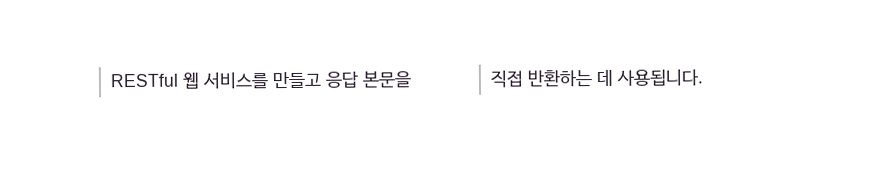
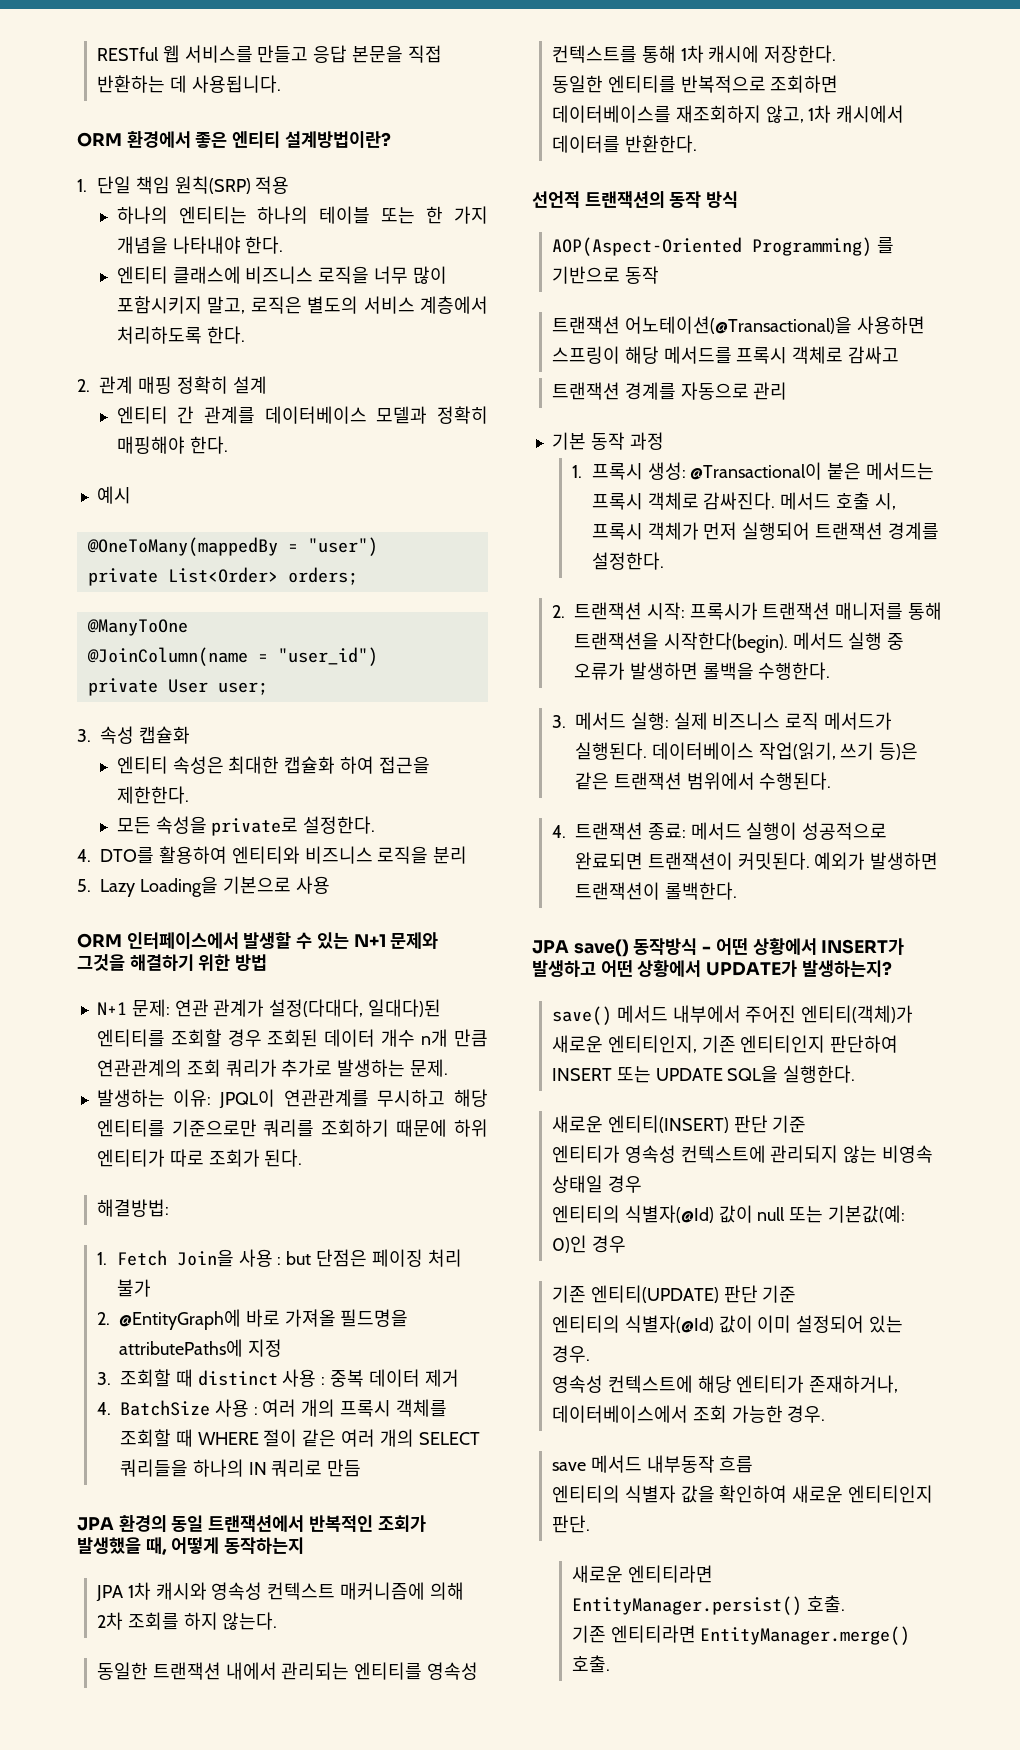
+ ORM 환경에서 좋은 엔티티 설계방법이란?
+ 1. 단일 책임 원칙(SRP) 적용
+ 하나의 엔티티는 하나의 테이블 또는 한 가지 개념을 나타내야 한다.
+ 엔티티 클래스에 비즈니스 로직을 너무 많이 포함시키지 말고, 로직은 별도의 서비스 계층에서 처리하도록 한다.
+ 2. 관계 매핑 정확히 설계
+ 엔티티 간 관계를 데이터베이스 모델과 정확히 매핑해야 한다.
+ 예시
+ @OneToMany(mappedBy = "user")
+ private List<Order> orders;
+ @ManyToOne
+ @JoinColumn(name = "user_id")
+ private User user;
+ 3. 속성 캡슐화
+ 엔티티 속성은 최대한 캡슐화 하여 접근을 제한한다.
+ 모든 속성을 private로 설정한다.
+ 4. DTO를 활용하여 엔티티와 비즈니스 로직을 분리
+ 5. Lazy Loading을 기본으로 사용
+ ORM 인터페이스에서 발생할 수 있는 N+1 문제와 그것을 해결하기 위한 방법
+ N+1 문제: 연관 관계가 설정(다대다, 일대다)된 엔티티를 조회할 경우 조회된 데이터 개수 n개 만큼 연관관계의 조회 쿼리가 추가로 발생하는 문제.
+ 발생하는 이유: JPQL이 연관관계를 무시하고 해당 엔티티를 기준으로만 쿼리를 조회하기 때문에 하위 엔티티가 따로 조회가 된다.
+ 해결방법:
+ 1. Fetch Join을 사용 : but 단점은 페이징 처리 불가
+ 2. @EntityGraph에 바로 가져올 필드명을 attributePaths에 지정
+ 3. 조회할 때 distinct 사용 : 중복 데이터 제거
+ 4. BatchSize 사용 : 여러 개의 프록시 객체를 조회할 때 WHERE 절이 같은 여러 개의 SELECT 쿼리들을 하나의 IN 쿼리로 만듬
+ JPA 환경의 동일 트랜잭션에서 반복적인 조회가 발생했을 때, 어떻게 동작하는지
+ JPA 1차 캐시와 영속성 컨텍스트 매커니즘에 의해 2차 조회를 하지 않는다.
+ 동일한 트랜잭션 내에서 관리되는 엔티티를 영속성 컨텍스트를 통해 1차 캐시에 저장한다.
+ 동일한 엔티티를 반복적으로 조회하면 데이터베이스를 재조회하지 않고, 1차 캐시에서 데이터를 반환한다.
+ 선언적 트랜잭션의 동작 방식
+ AOP(Aspect-Oriented Programming) 를 기반으로 동작
+ 트랜잭션 어노테이션(@Transactional)을 사용하면 스프링이 해당 메서드를 프록시 객체로 감싸고
+ 트랜잭션 경계를 자동으로 관리
+ 기본 동작 과정
+ 1. 프록시 생성: @Transactional이 붙은 메서드는 프록시 객체로 감싸진다. 메서드 호출 시, 프록시 객체가 먼저 실행되어 트랜잭션 경계를 설정한다.
+ 2. 트랜잭션 시작: 프록시가 트랜잭션 매니저를 통해 트랜잭션을 시작한다(begin). 메서드 실행 중 오류가 발생하면 롤백을 수행한다.
+ 3. 메서드 실행: 실제 비즈니스 로직 메서드가 실행된다. 데이터베이스 작업(읽기, 쓰기 등)은 같은 트랜잭션 범위에서 수행된다.
+ 4. 트랜잭션 종료: 메서드 실행이 성공적으로 완료되면 트랜잭션이 커밋된다. 예외가 발생하면 트랜잭션이 롤백한다.
+ JPA save() 동작방식 - 어떤 상황에서 INSERT가 발생하고 어떤 상황에서 UPDATE가 발생하는지?
+ save() 메서드 내부에서 주어진 엔티티(객체)가 새로운 엔티티인지, 기존 엔티티인지 판단하여 INSERT 또는 UPDATE SQL을 실행한다.
+ 새로운 엔티티(INSERT) 판단 기준
+ 엔티티가 영속성 컨텍스트에 관리되지 않는 비영속 상태일 경우
+ 엔티티의 식별자(@Id) 값이 null 또는 기본값(예: 0)인 경우
+ 기존 엔티티(UPDATE) 판단 기준
+ 엔티티의 식별자(@Id) 값이 이미 설정되어 있는 경우.
+ 영속성 컨텍스트에 해당 엔티티가 존재하거나, 데이터베이스에서 조회 가능한 경우.
+ save 메서드 내부동작 흐름
+ 엔티티의 식별자 값을 확인하여 새로운 엔티티인지 판단.
+ 새로운 엔티티라면 EntityManager.persist() 호출.
+ 기존 엔티티라면 EntityManager.merge() 호출.

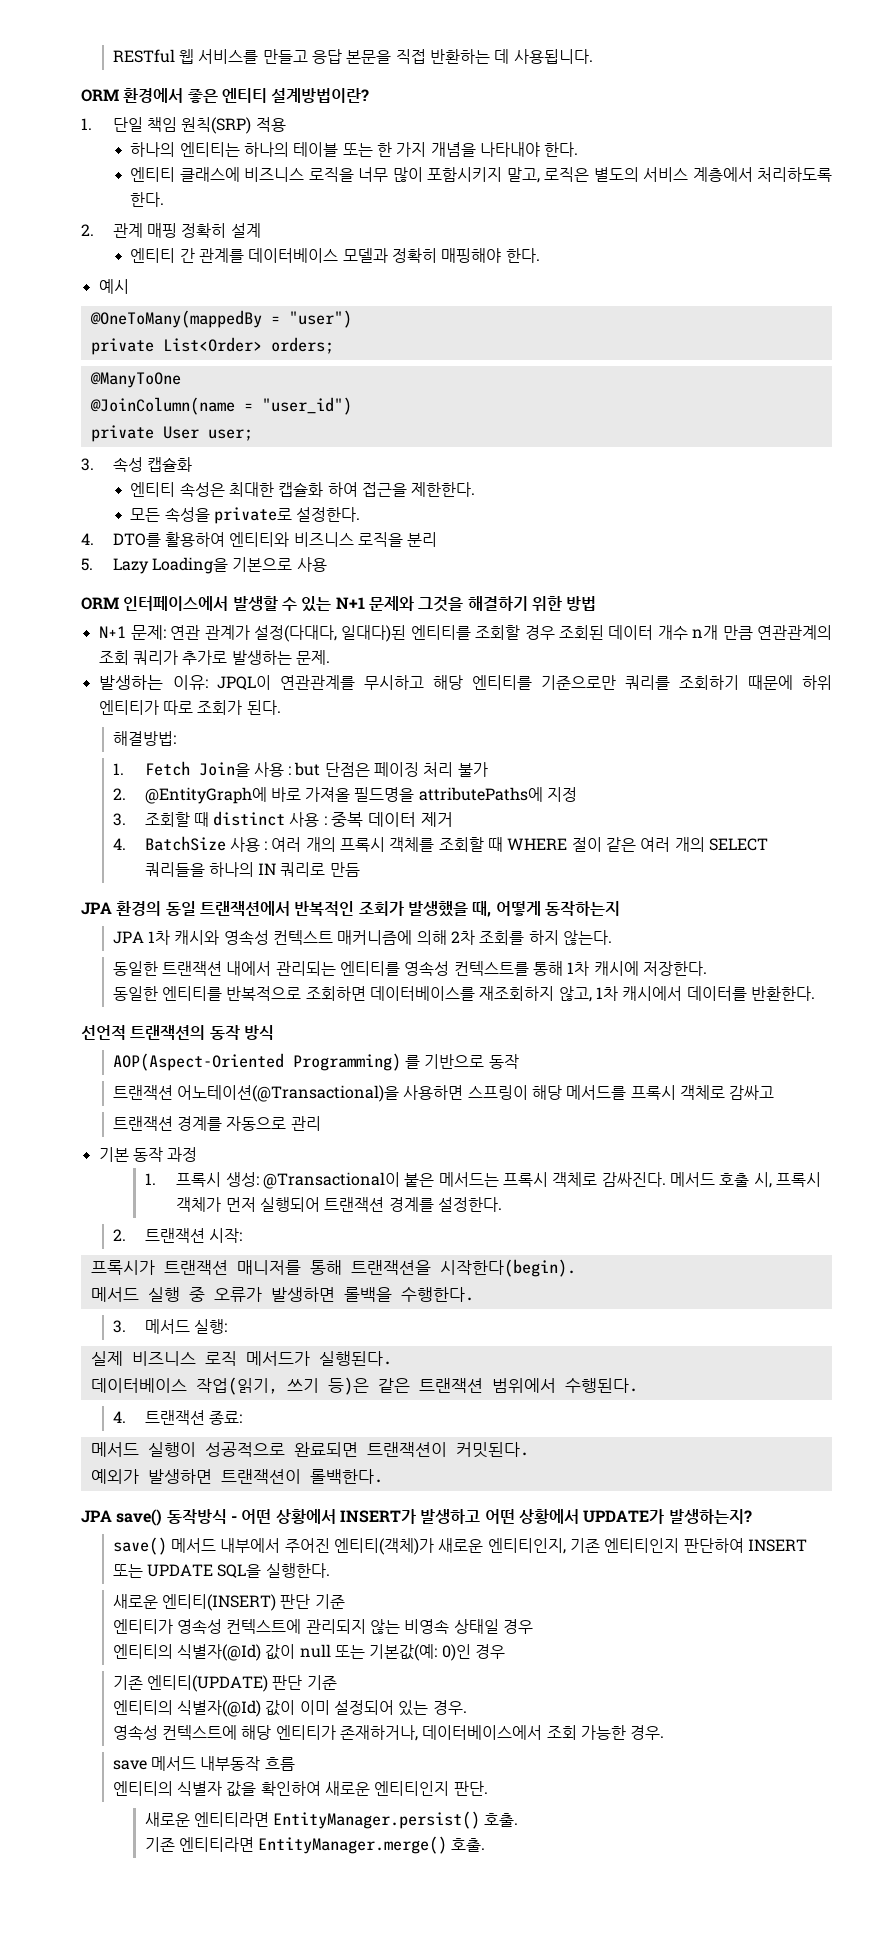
- 2. 트랜잭션 시작: 프록시가 트랜잭션 매니저를 통해 트랜잭션을 시작한다(begin). 메서드 실행 중 오류가 발생하면 롤백을 수행한다.
+ 2. 트랜잭션 시작:
+ 프록시가 트랜잭션 매니저를 통해 트랜잭션을 시작한다(begin).
+ 메서드 실행 중 오류가 발생하면 롤백을 수행한다.
- 3. 메서드 실행: 실제 비즈니스 로직 메서드가 실행된다. 데이터베이스 작업(읽기, 쓰기 등)은 같은 트랜잭션 범위에서 수행된다.
+ 3. 메서드 실행:
+ 실제 비즈니스 로직 메서드가 실행된다.
+ 데이터베이스 작업(읽기, 쓰기 등)은 같은 트랜잭션 범위에서 수행된다.
- 4. 트랜잭션 종료: 메서드 실행이 성공적으로 완료되면 트랜잭션이 커밋된다. 예외가 발생하면 트랜잭션이 롤백한다.
+ 4. 트랜잭션 종료:
+ 메서드 실행이 성공적으로 완료되면 트랜잭션이 커밋된다.
+ 예외가 발생하면 트랜잭션이 롤백한다.

